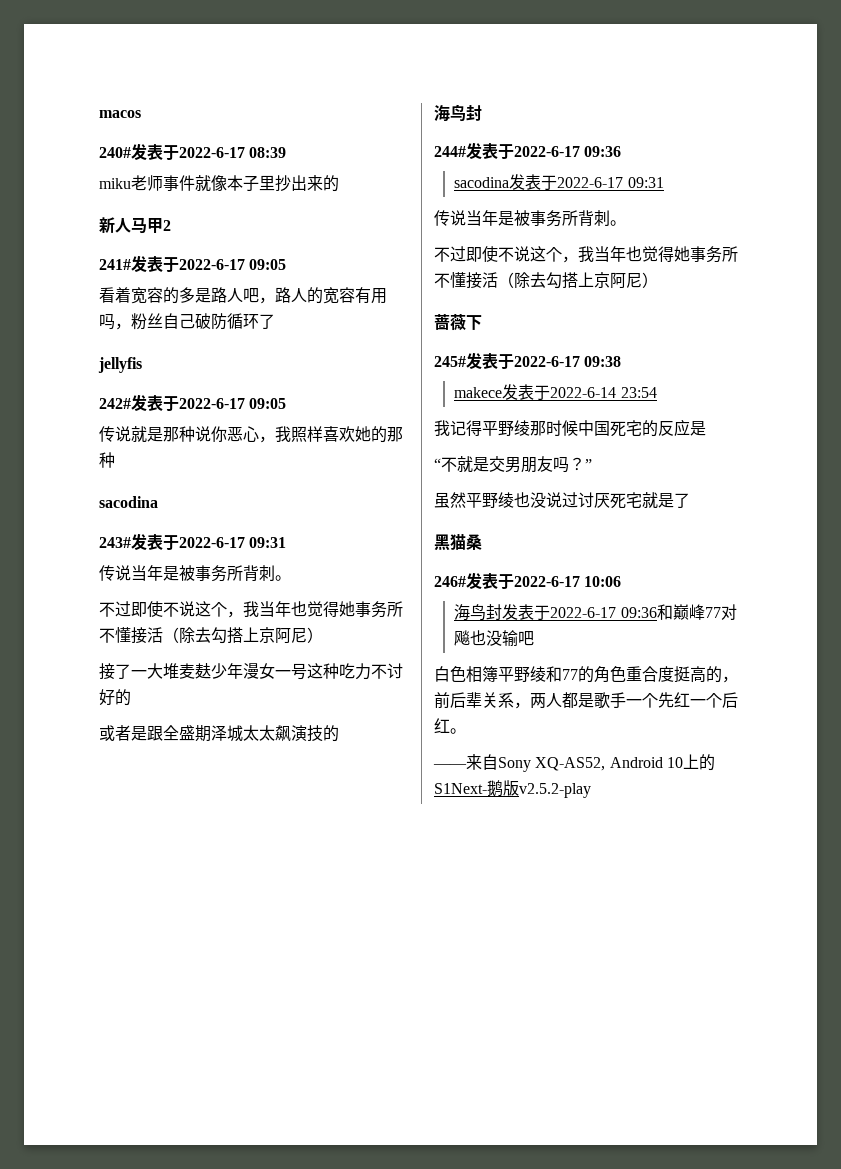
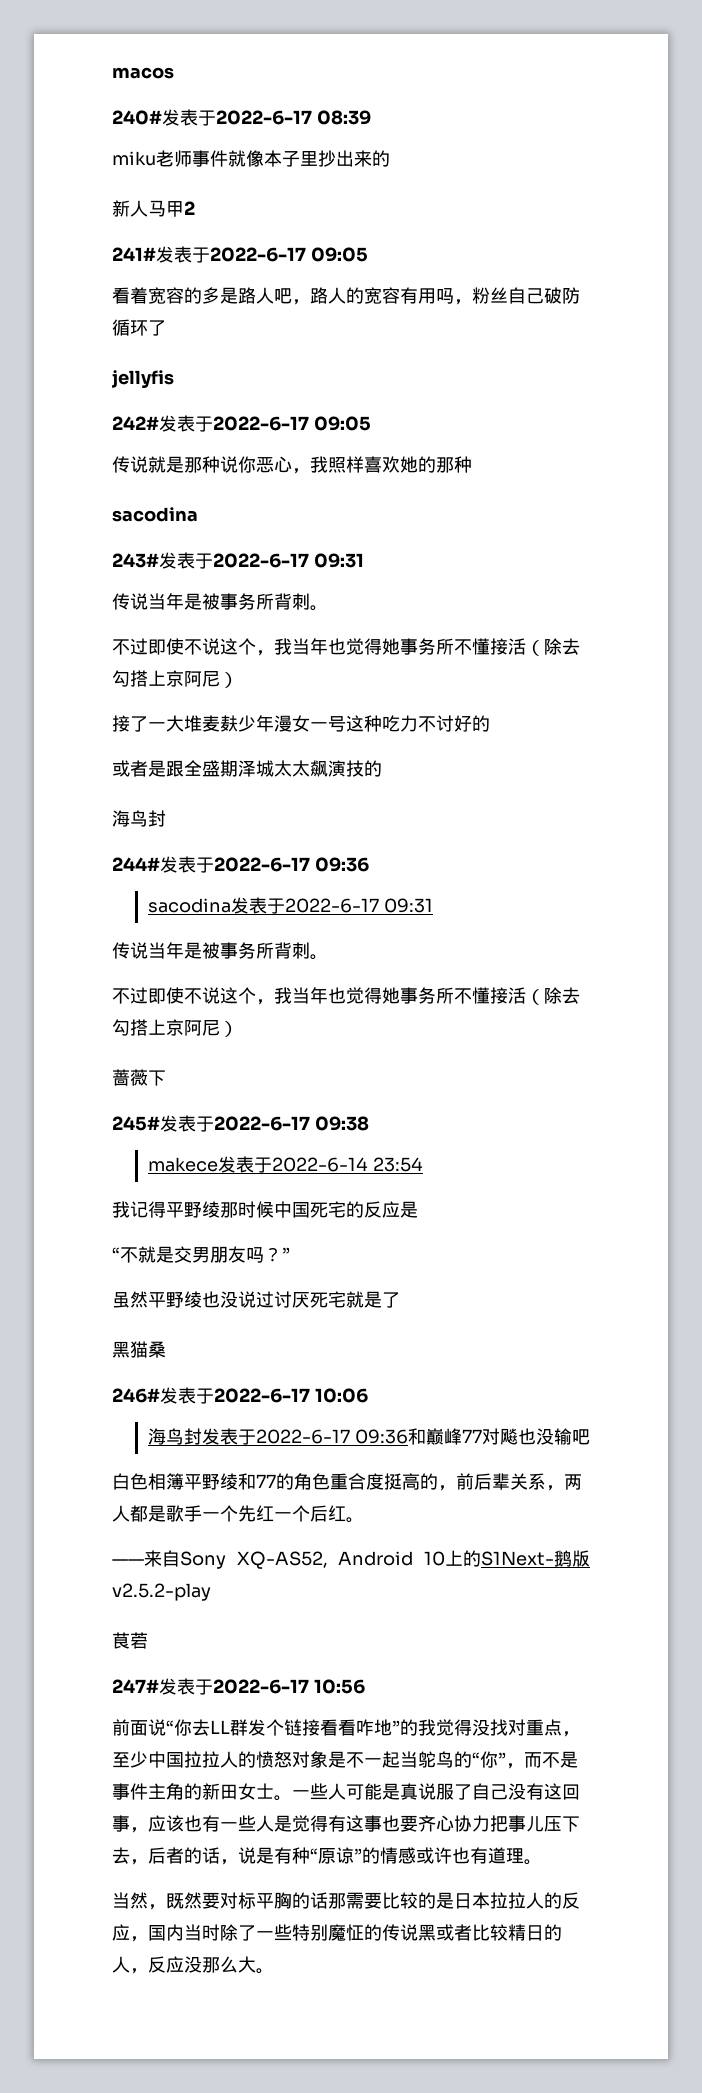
+ 茛菪
+ 247#发表于2022-6-17 10:56
+ 前面说“你去LL群发个链接看看咋地”的我觉得没找对重点，至少中国拉拉人的愤怒对象是不一起当鸵鸟的“你”，而不是事件主角的新田女士。一些人可能是真说服了自己没有这回事，应该也有一些人是觉得有这事也要齐心协力把事儿压下去，后者的话，说是有种“原谅”的情感或许也有道理。
+ 当然，既然要对标平胸的话那需要比较的是日本拉拉人的反应，国内当时除了一些特别魔怔的传说黑或者比较精日的人，反应没那么大。

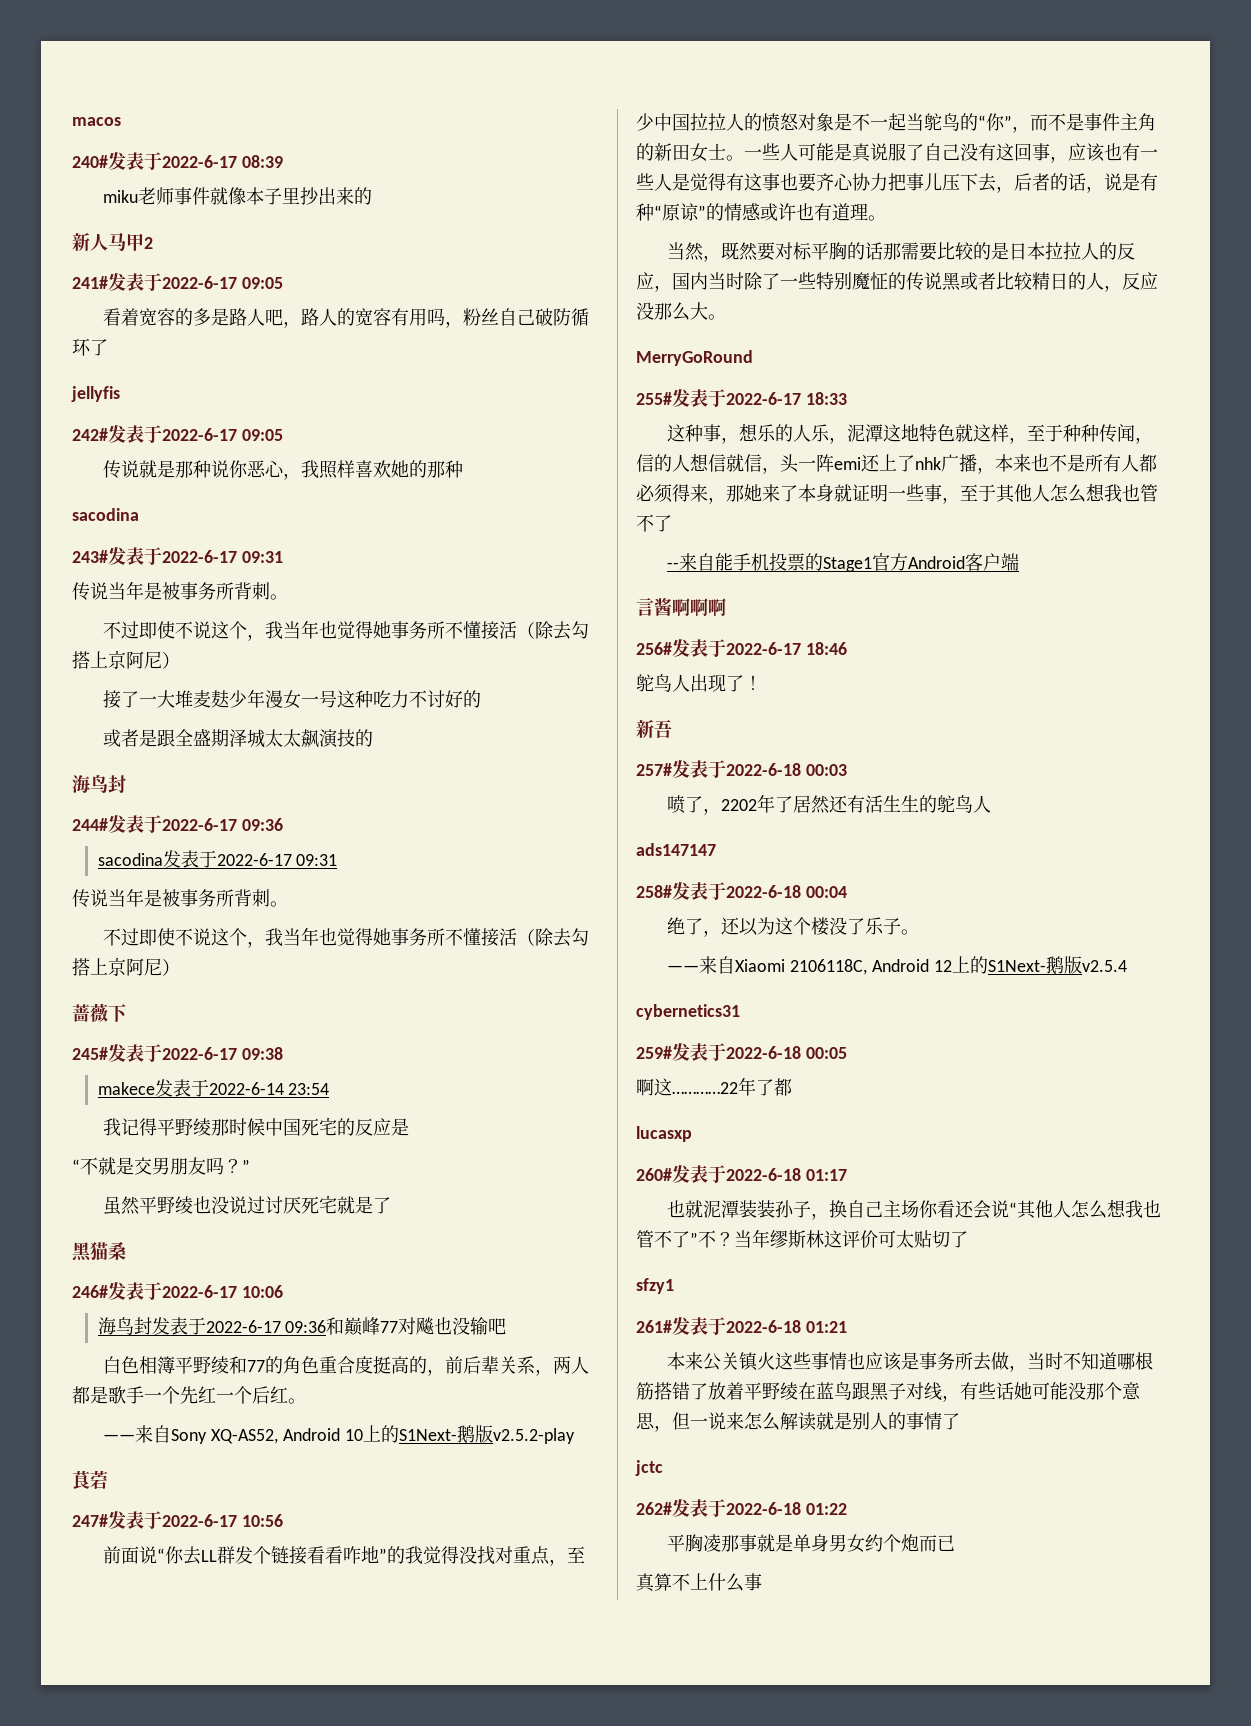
+ MerryGoRound
+ 255#发表于2022-6-17 18:33
+ 这种事，想乐的人乐，泥潭这地特色就这样，至于种种传闻，信的人想信就信，头一阵emi还上了nhk广播，本来也不是所有人都必须得来，那她来了本身就证明一些事，至于其他人怎么想我也管不了
+ --来自能手机投票的Stage1官方Android客户端
+ 言酱啊啊啊
+ 256#发表于2022-6-17 18:46
+ 鸵鸟人出现了！
+ 新吾
+ 257#发表于2022-6-18 00:03
+ 喷了，2202年了居然还有活生生的鸵鸟人
+ ads147147
+ 258#发表于2022-6-18 00:04
+ 绝了，还以为这个楼没了乐子。
+ ——来自Xiaomi 2106118C, Android 12上的S1Next-鹅版v2.5.4
+ cybernetics31
+ 259#发表于2022-6-18 00:05
+ 啊这…………22年了都
+ lucasxp
+ 260#发表于2022-6-18 01:17
+ 也就泥潭装装孙子，换自己主场你看还会说“其他人怎么想我也管不了”不？当年缪斯林这评价可太贴切了
+ sfzy1
+ 261#发表于2022-6-18 01:21
+ 本来公关镇火这些事情也应该是事务所去做，当时不知道哪根筋搭错了放着平野绫在蓝鸟跟黑子对线，有些话她可能没那个意思，但一说来怎么解读就是别人的事情了
+ jctc
+ 262#发表于2022-6-18 01:22
+ 平胸凌那事就是单身男女约个炮而已
+ 真算不上什么事

